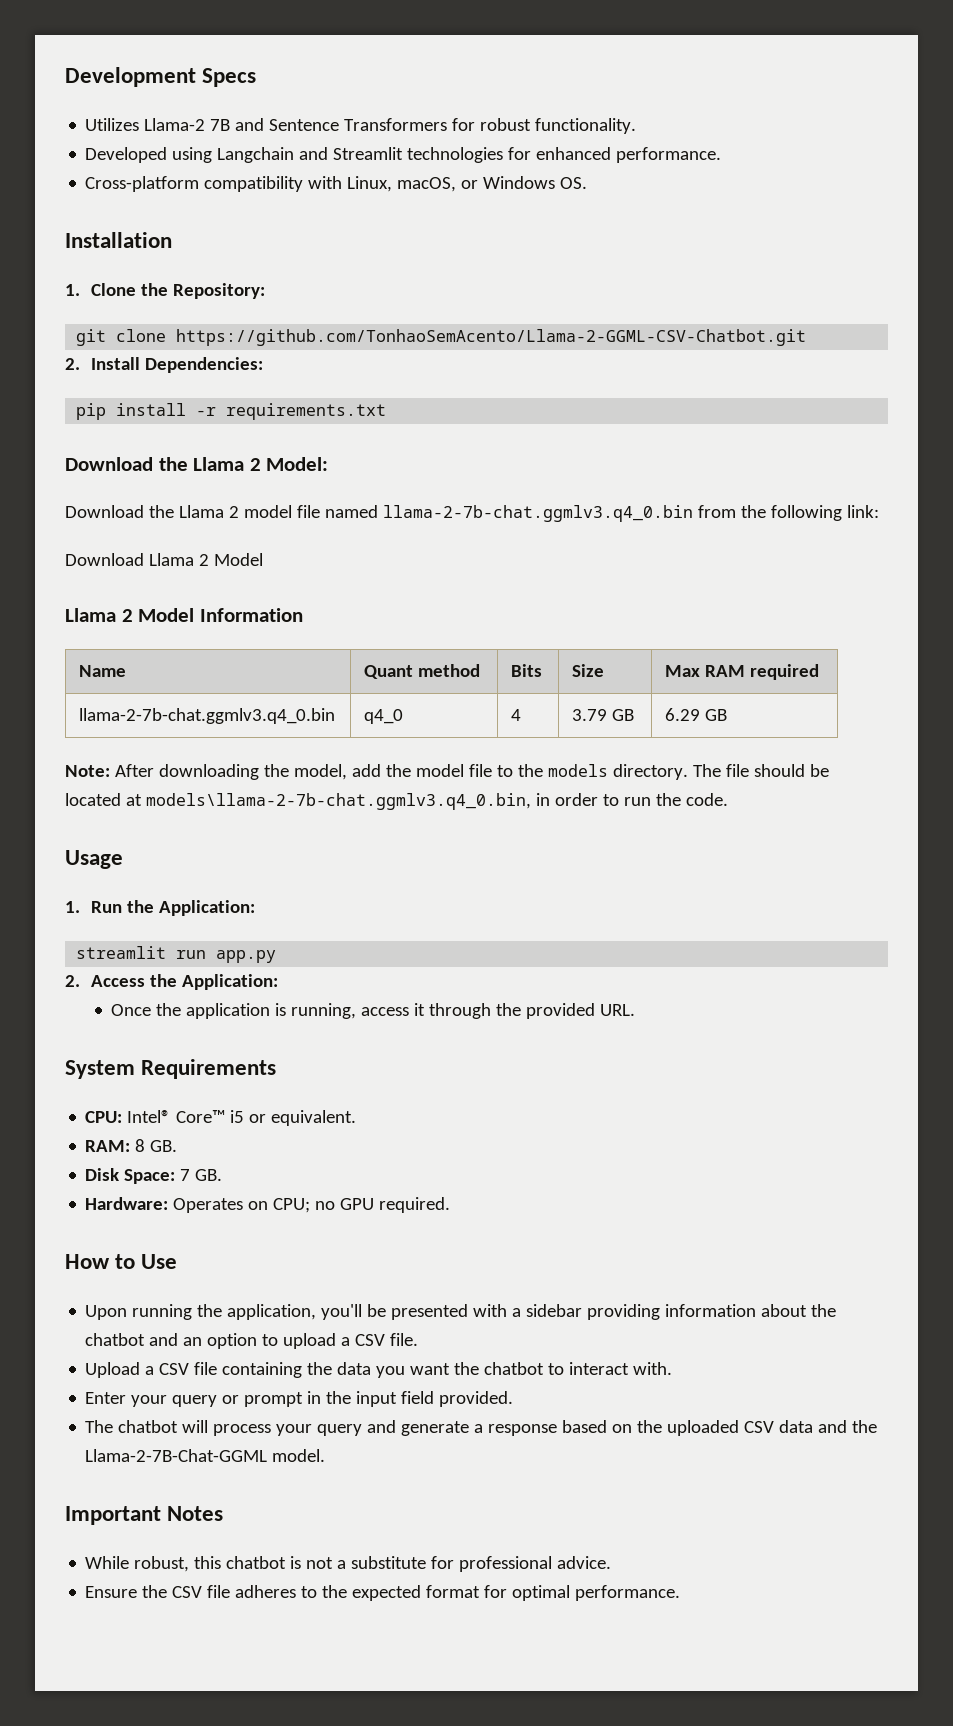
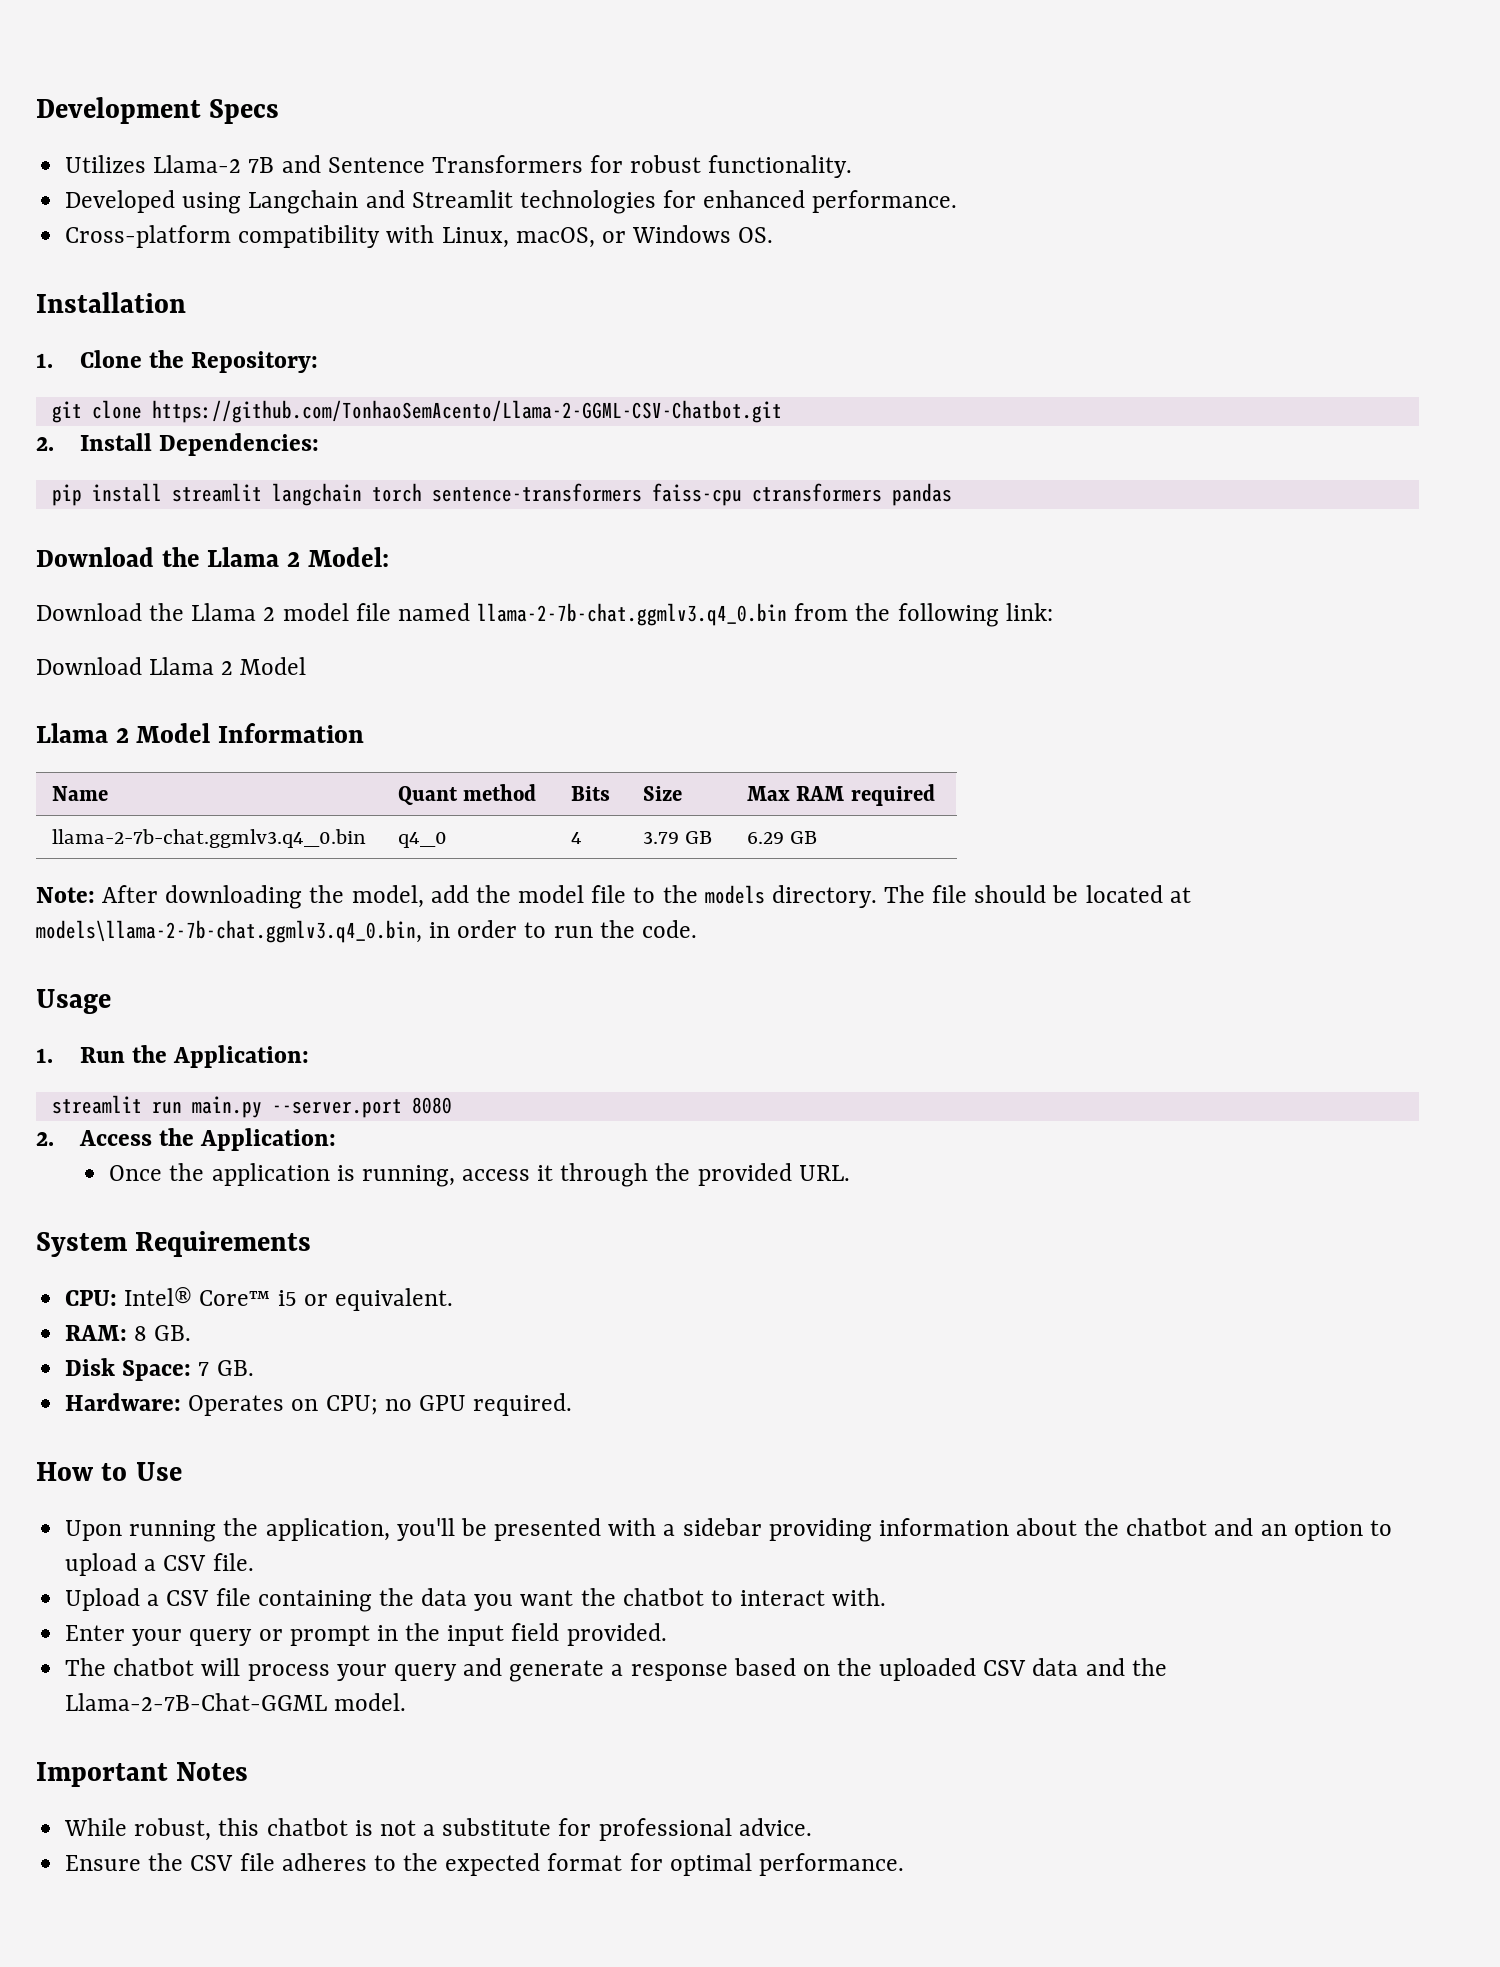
- pip install -r requirements.txt
+ pip install streamlit langchain torch sentence-transformers faiss-cpu ctransformers pandas
- streamlit run app.py
+ streamlit run main.py --server.port 8080

